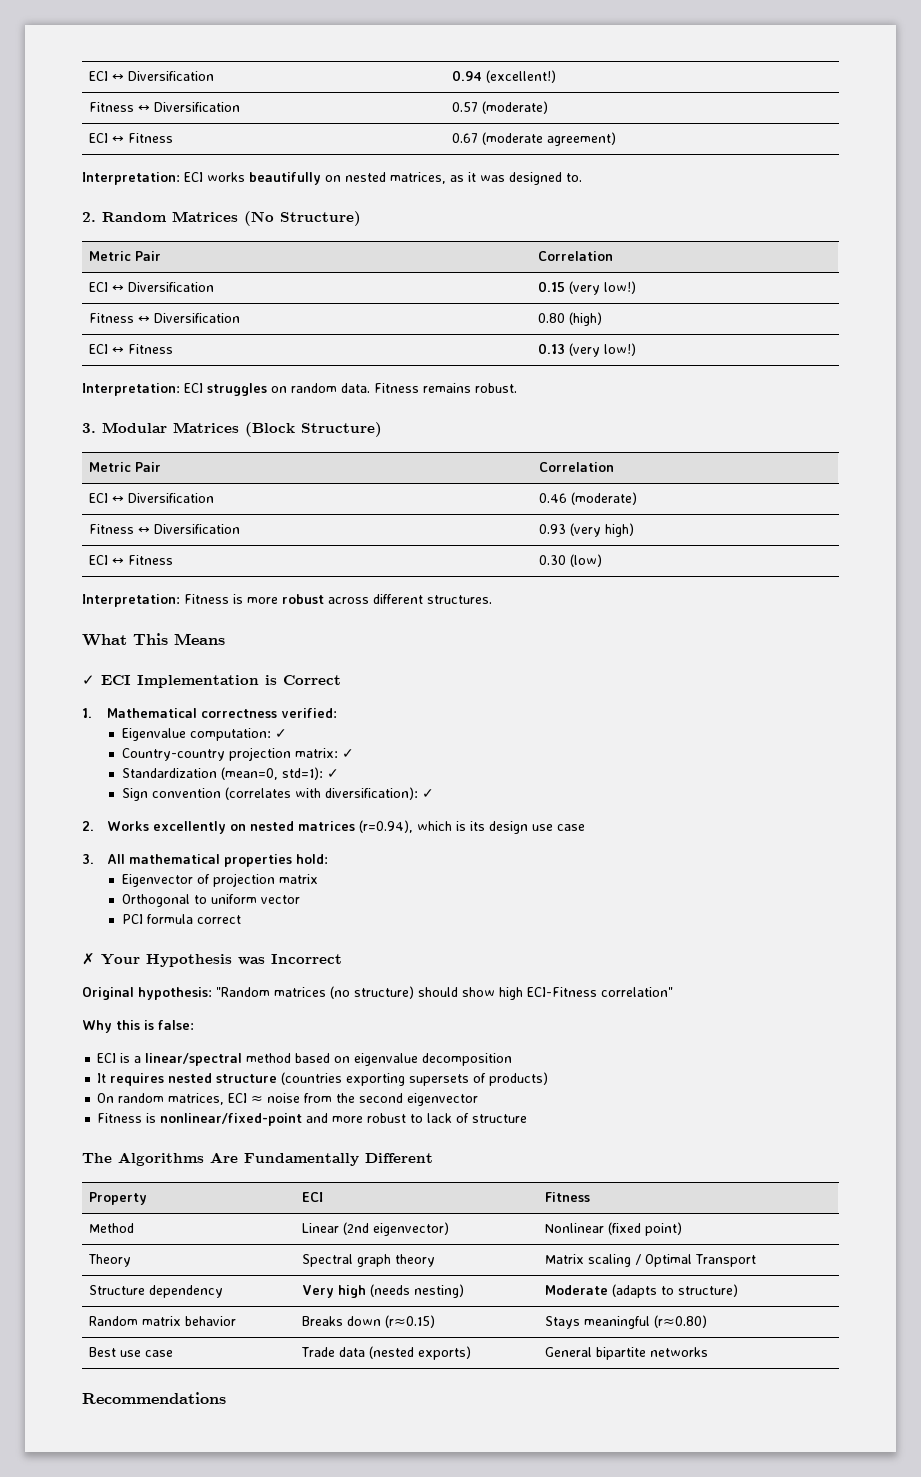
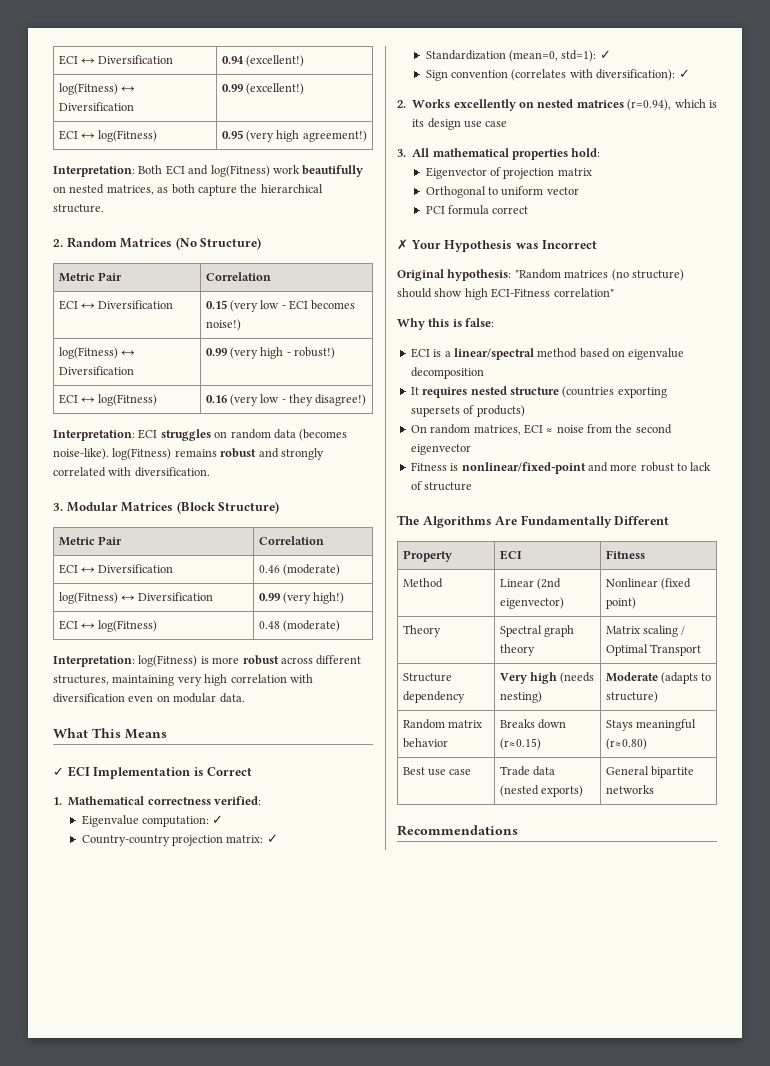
- Fitness ↔ Diversification | 0.57 (moderate)
- ECI ↔ Fitness | 0.67 (moderate agreement)
- Interpretation: ECI works beautifully on nested matrices, as it was designed to.
+ log(Fitness) ↔ Diversification | 0.99 (excellent!)
+ ECI ↔ log(Fitness) | 0.95 (very high agreement!)
+ Interpretation: Both ECI and log(Fitness) work beautifully on nested matrices, as both capture the hierarchical structure.
- ECI ↔ Diversification | 0.15 (very low!)
- Fitness ↔ Diversification | 0.80 (high)
- ECI ↔ Fitness | 0.13 (very low!)
+ ECI ↔ Diversification | 0.15 (very low - ECI becomes noise!)
+ log(Fitness) ↔ Diversification | 0.99 (very high - robust!)
+ ECI ↔ log(Fitness) | 0.16 (very low - they disagree!)
- Interpretation: ECI struggles on random data. Fitness remains robust.
+ Interpretation: ECI struggles on random data (becomes noise-like). log(Fitness) remains robust and strongly correlated with diversification.
- Fitness ↔ Diversification | 0.93 (very high)
- ECI ↔ Fitness | 0.30 (low)
- Interpretation: Fitness is more robust across different structures.
+ log(Fitness) ↔ Diversification | 0.99 (very high!)
+ ECI ↔ log(Fitness) | 0.48 (moderate)
+ Interpretation: log(Fitness) is more robust across different structures, maintaining very high correlation with diversification even on modular data.

